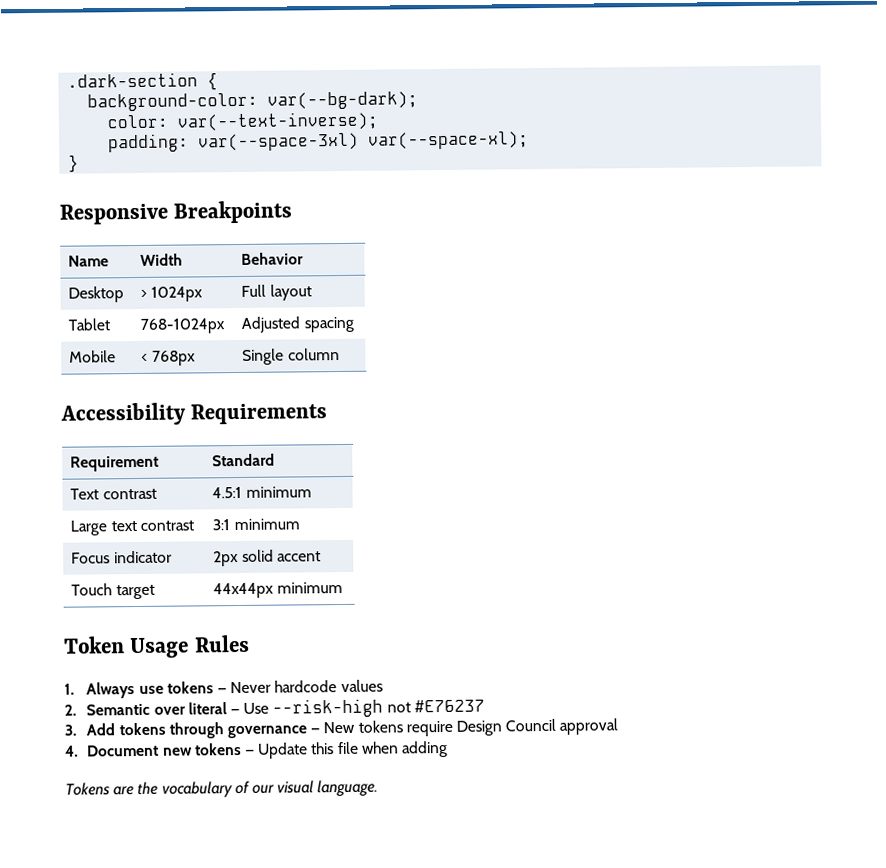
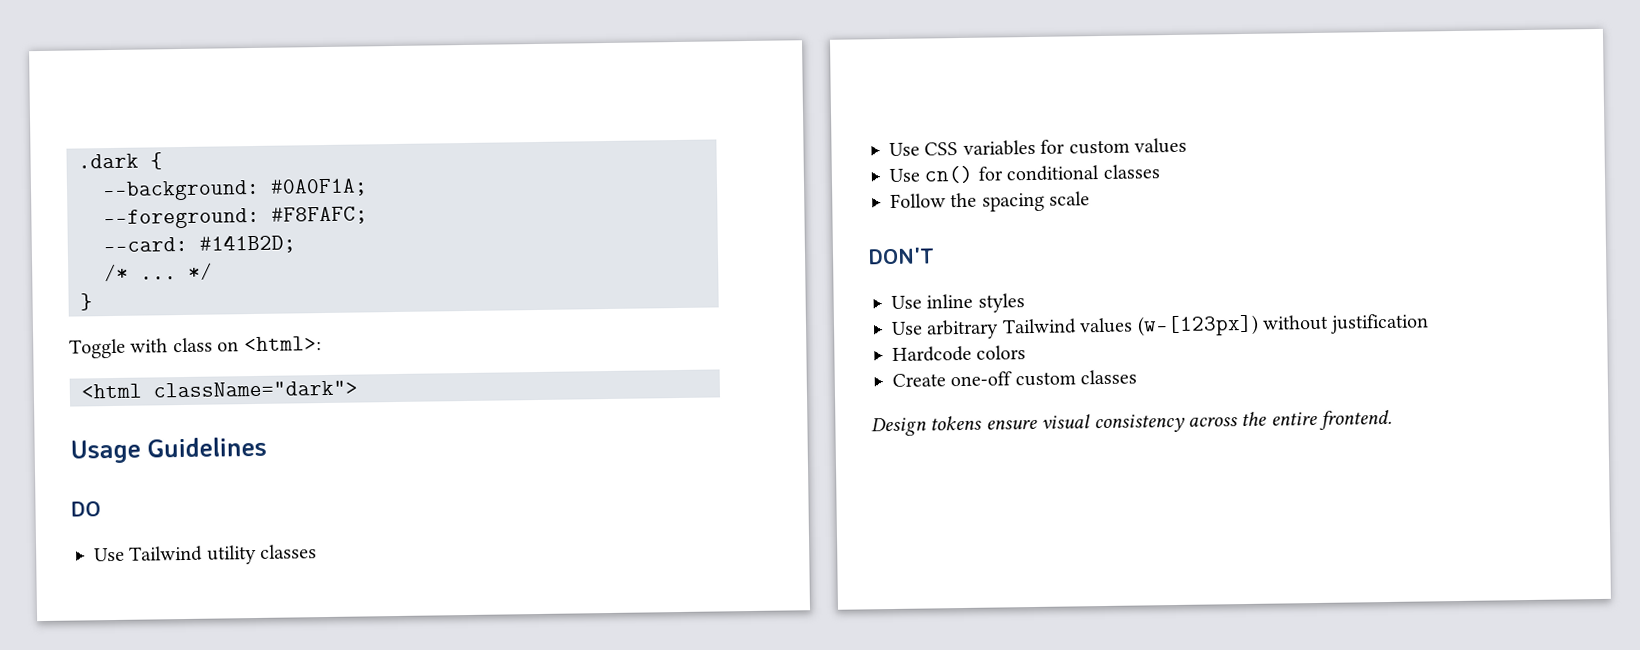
- .dark-section {
+ .dark {
- background-color: var(--bg-dark);
- color: var(--text-inverse);
- padding: var(--space-3xl) var(--space-xl);
+ --background: #0A0F1A;
+ --foreground: #F8FAFC;
+ --card: #141B2D;
+ /* ... */
  }
- Responsive Breakpoints
- Name | Width | Behavior
- Desktop | > 1024px | Full layout
- Tablet | 768-1024px | Adjusted spacing
- Mobile | < 768px | Single column
- Accessibility Requirements
- Requirement | Standard
- Text contrast | 4.5:1 minimum
- Large text contrast | 3:1 minimum
- Focus indicator | 2px solid accent
- Touch target | 44x44px minimum
- Token Usage Rules
- 1. Always use tokens — Never hardcode values
- 2. Semantic over literal — Use --risk-high not #E76237
- 3. Add tokens through governance — New tokens require Design Council approval
- 4. Document new tokens — Update this file when adding
- Tokens are the vocabulary of our visual language.
+ Toggle with class on <html>:
+ <html className="dark">
+ Usage Guidelines
+ DO
+ Use Tailwind utility classes
+ Use CSS variables for custom values
+ Use cn() for conditional classes
+ Follow the spacing scale
+ DON'T
+ Use inline styles
+ Use arbitrary Tailwind values (w-[123px]) without justification
+ Hardcode colors
+ Create one-off custom classes
+ Design tokens ensure visual consistency across the entire frontend.

